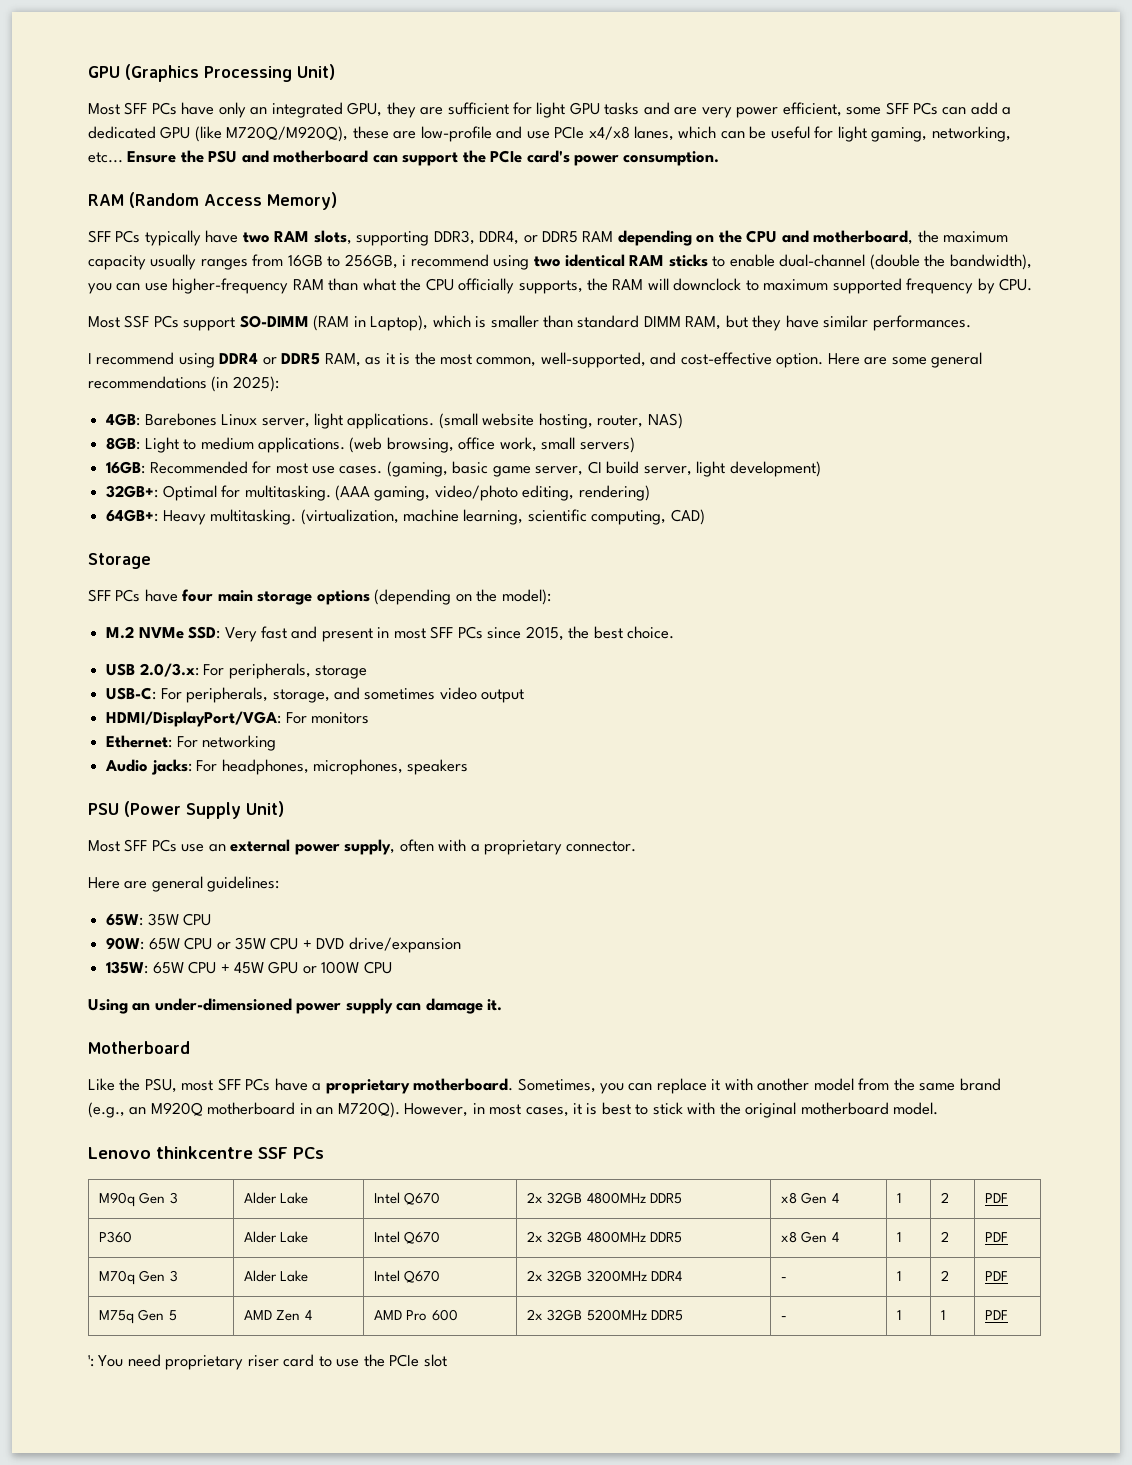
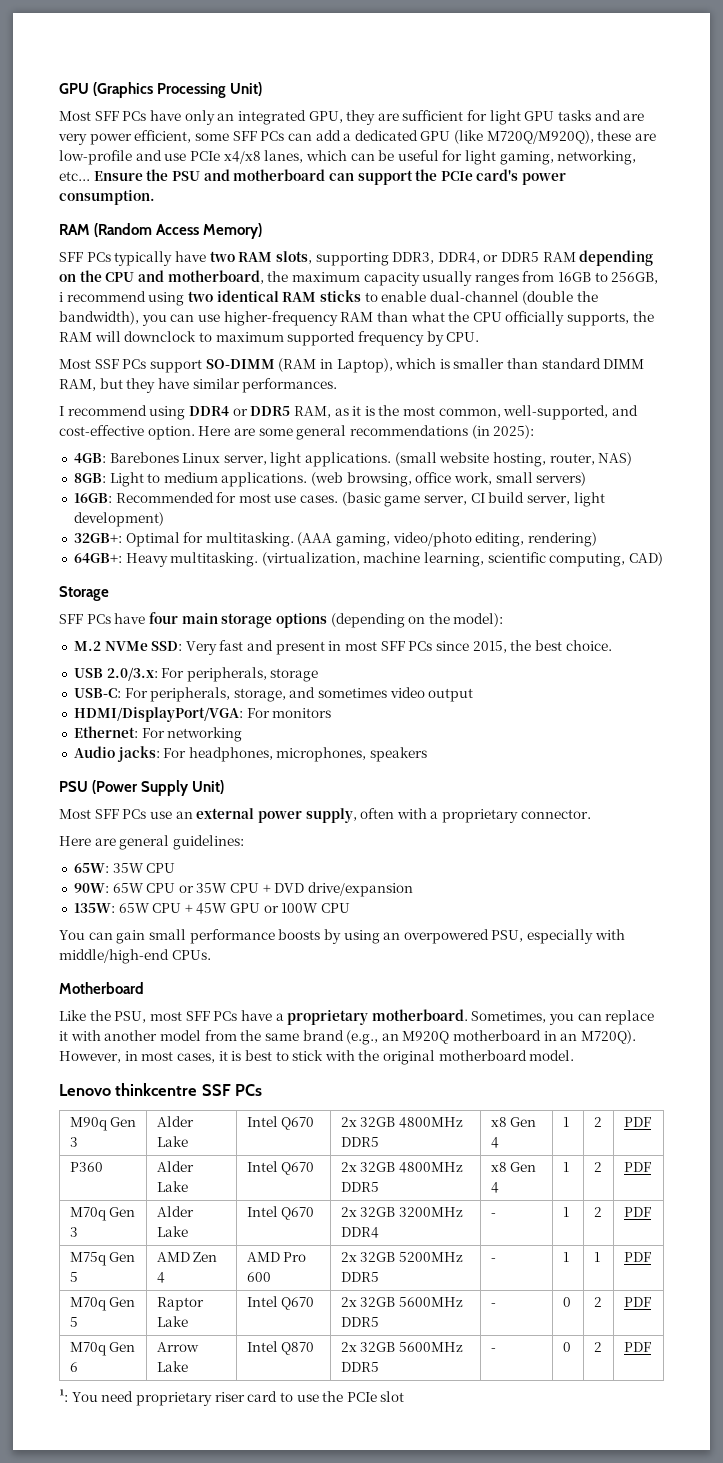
- (gaming, basic game server, CI build server, light development)
+ (basic game server, CI build server, light development)
- Using an under-dimensioned power supply can damage it.
+ You can gain small performance boosts by using an overpowered PSU, especially with middle/high-end CPUs.
+ M70q Gen 5 | Raptor Lake | Intel Q670 | 2x 32GB 5600MHz DDR5 | - | 0 | 2 | PDF
+ M70q Gen 6 | Arrow Lake | Intel Q870 | 2x 32GB 5600MHz DDR5 | - | 0 | 2 | PDF

